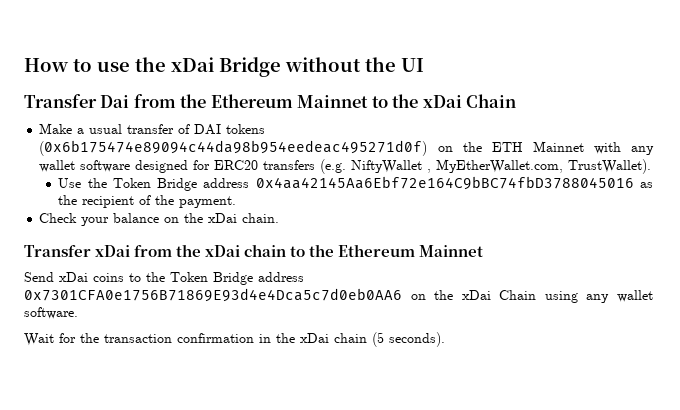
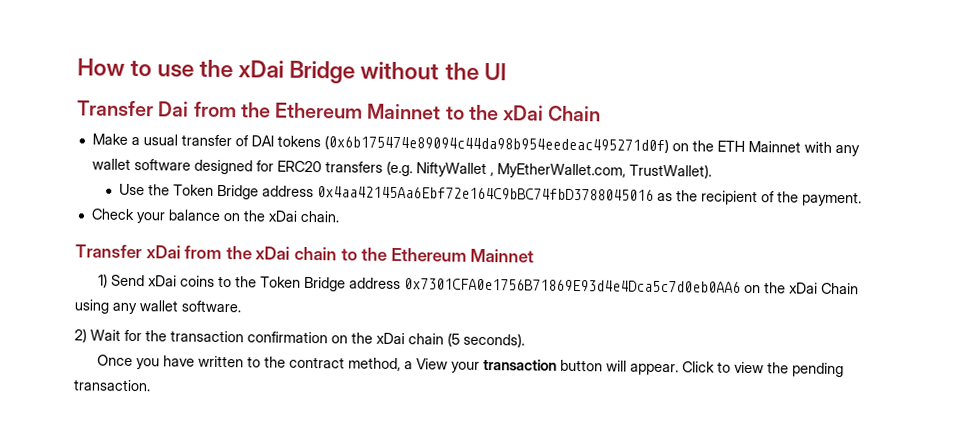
- Send xDai coins to the Token Bridge address 0x7301CFA0e1756B71869E93d4e4Dca5c7d0eb0AA6 on the xDai Сhain using any wallet software.
+ 1) Send xDai coins to the Token Bridge address 0x7301CFA0e1756B71869E93d4e4Dca5c7d0eb0AA6 on the xDai Сhain using any wallet software.
- Wait for the transaction confirmation in the xDai chain (5 seconds).
+ 2) Wait for the transaction confirmation on the xDai chain (5 seconds).
+ Once you have written to the contract method, a View your transaction button will appear. Click to view the pending transaction.

